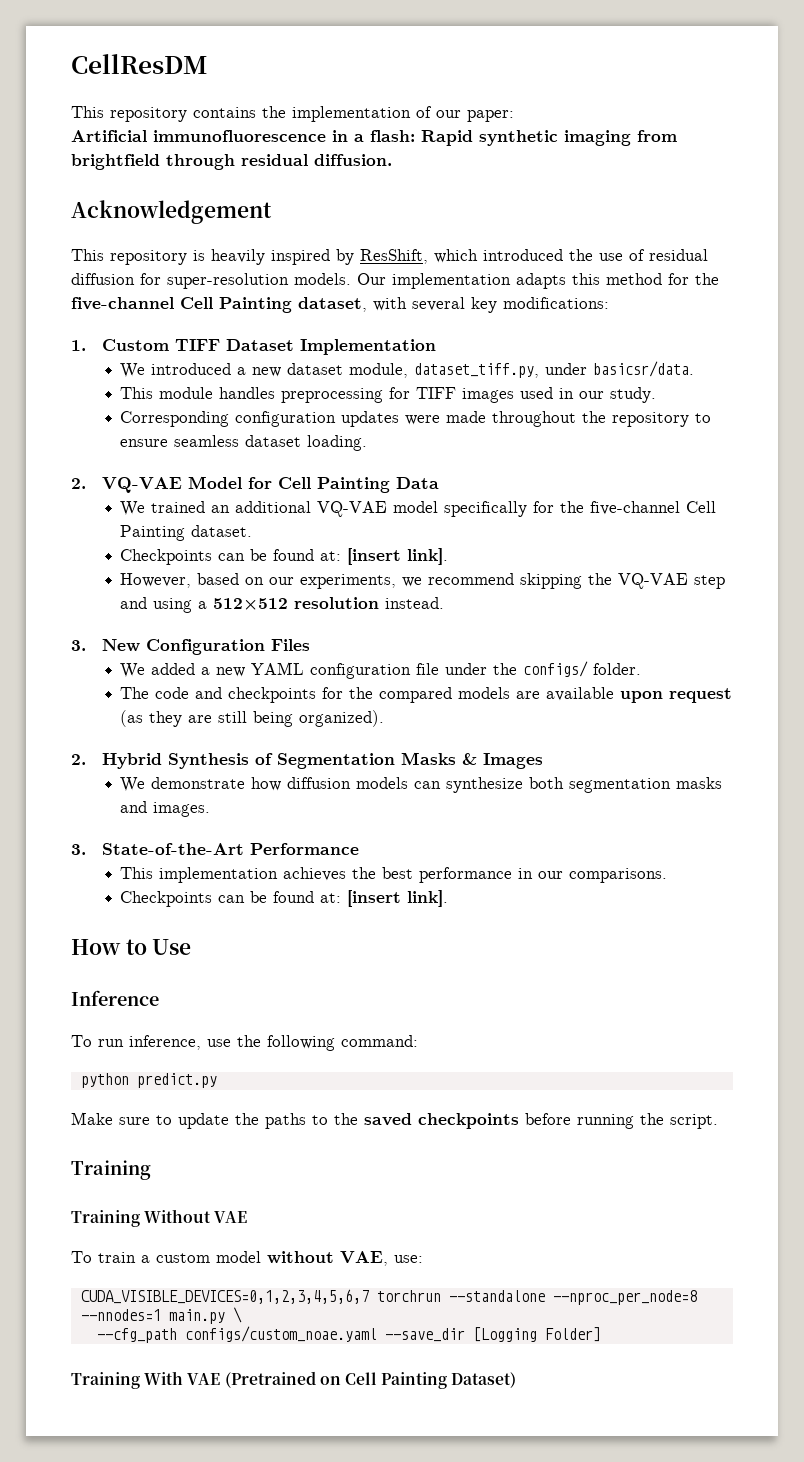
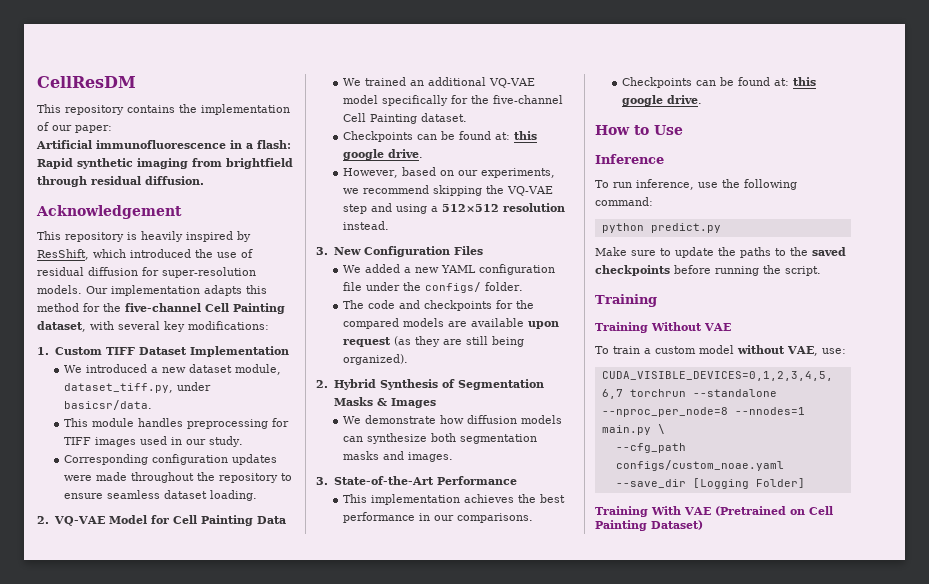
  We trained an additional VQ-VAE model specifically for the five-channel Cell Painting dataset.
- Checkpoints can be found at: [insert link].
+ Checkpoints can be found at: this google drive.
  This implementation achieves the best performance in our comparisons.
- Checkpoints can be found at: [insert link].
+ Checkpoints can be found at: this google drive.

